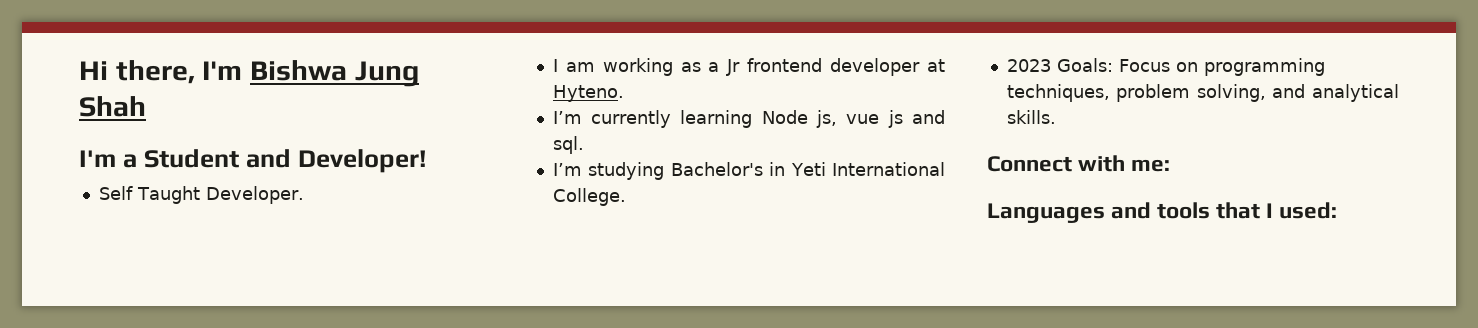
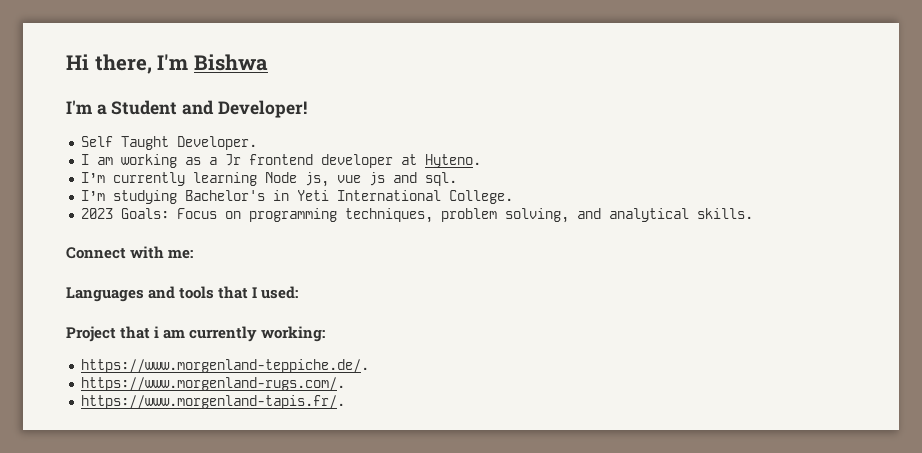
- Hi there, I'm Bishwa Jung Shah
+ Hi there, I'm Bishwa
+ Project that i am currently working:
+ https://www.morgenland-teppiche.de/.
+ https://www.morgenland-rugs.com/.
+ https://www.morgenland-tapis.fr/.

